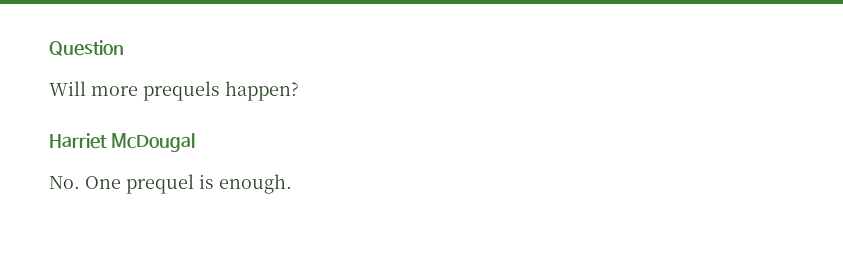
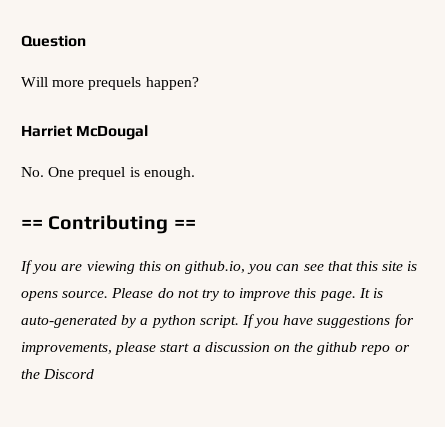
+ == Contributing ==
+ If you are viewing this on github.io, you can see that this site is opens source. Please do not try to improve this page. It is auto-generated by a python script. If you have suggestions for improvements, please start a discussion on the github repo or the Discord

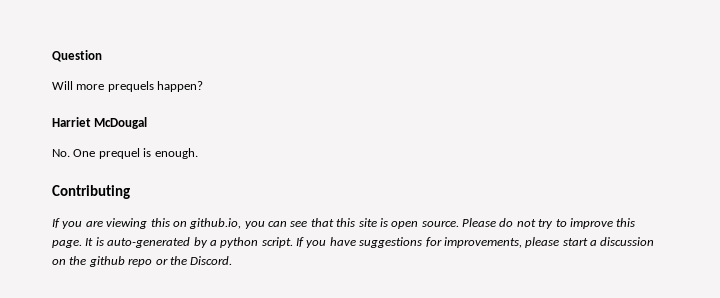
- == Contributing ==
+ Contributing
- If you are viewing this on github.io, you can see that this site is opens source.
+ If you are viewing this on github.io, you can see that this site is open source.
- If you have suggestions for improvements, please start a discussion on the github repo or the Discord
+ If you have suggestions for improvements, please start a discussion on the github repo or the Discord.

